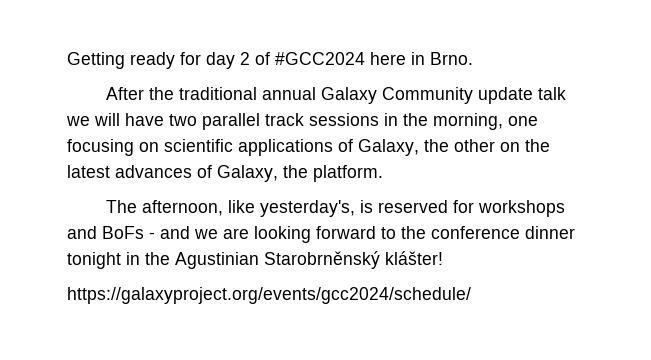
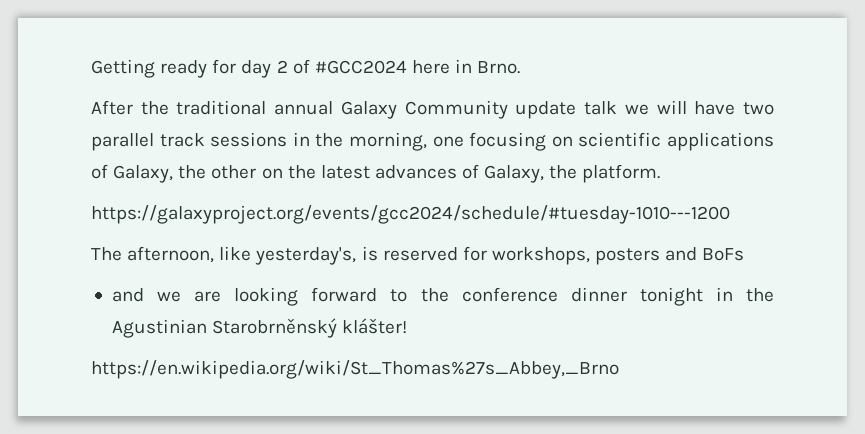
+ https://galaxyproject.org/events/gcc2024/schedule/#tuesday-1010---1200
- The afternoon, like yesterday's, is reserved for workshops and BoFs - and we are looking forward to the conference dinner tonight in the Agustinian Starobrněnský klášter!
+ The afternoon, like yesterday's, is reserved for workshops, posters and BoFs
+ and we are looking forward to the conference dinner tonight in the Agustinian Starobrněnský klášter!
- https://galaxyproject.org/events/gcc2024/schedule/
+ https://en.wikipedia.org/wiki/St_Thomas%27s_Abbey,_Brno

